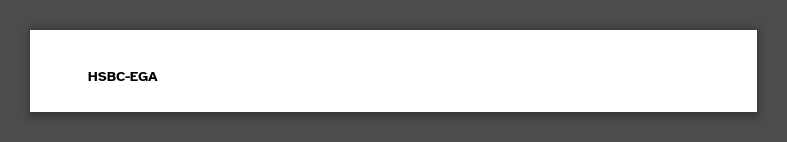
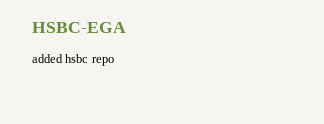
+ added hsbc repo

